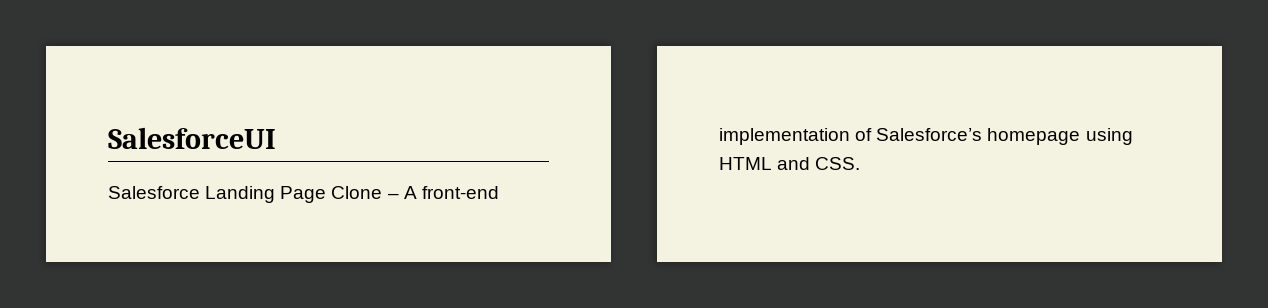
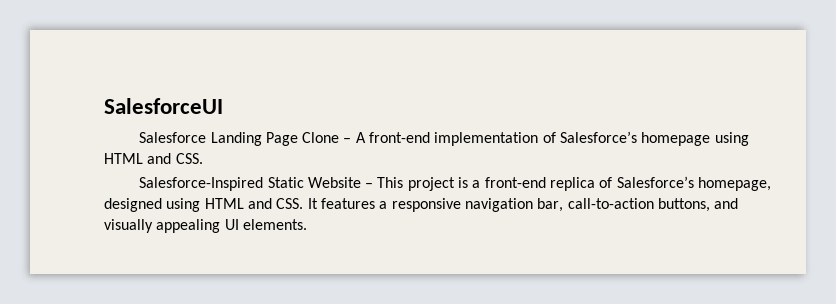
+ Salesforce-Inspired Static Website – This project is a front-end replica of Salesforce’s homepage, designed using HTML and CSS. It features a responsive navigation bar, call-to-action buttons, and visually appealing UI elements.

